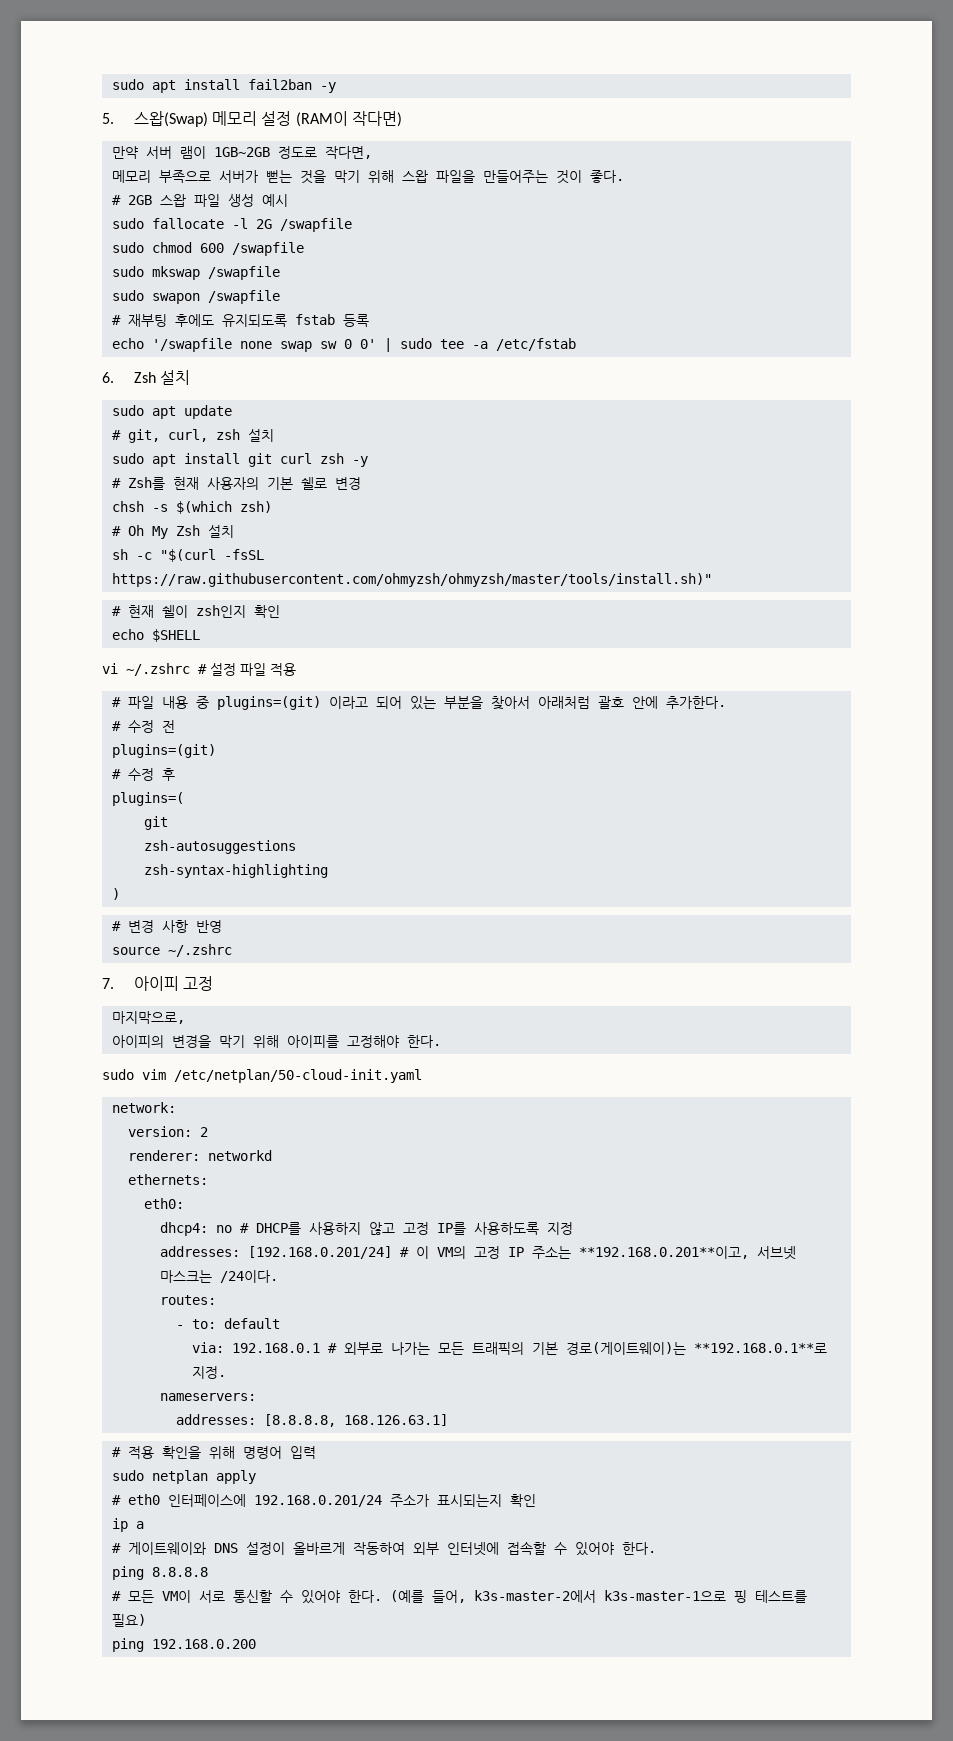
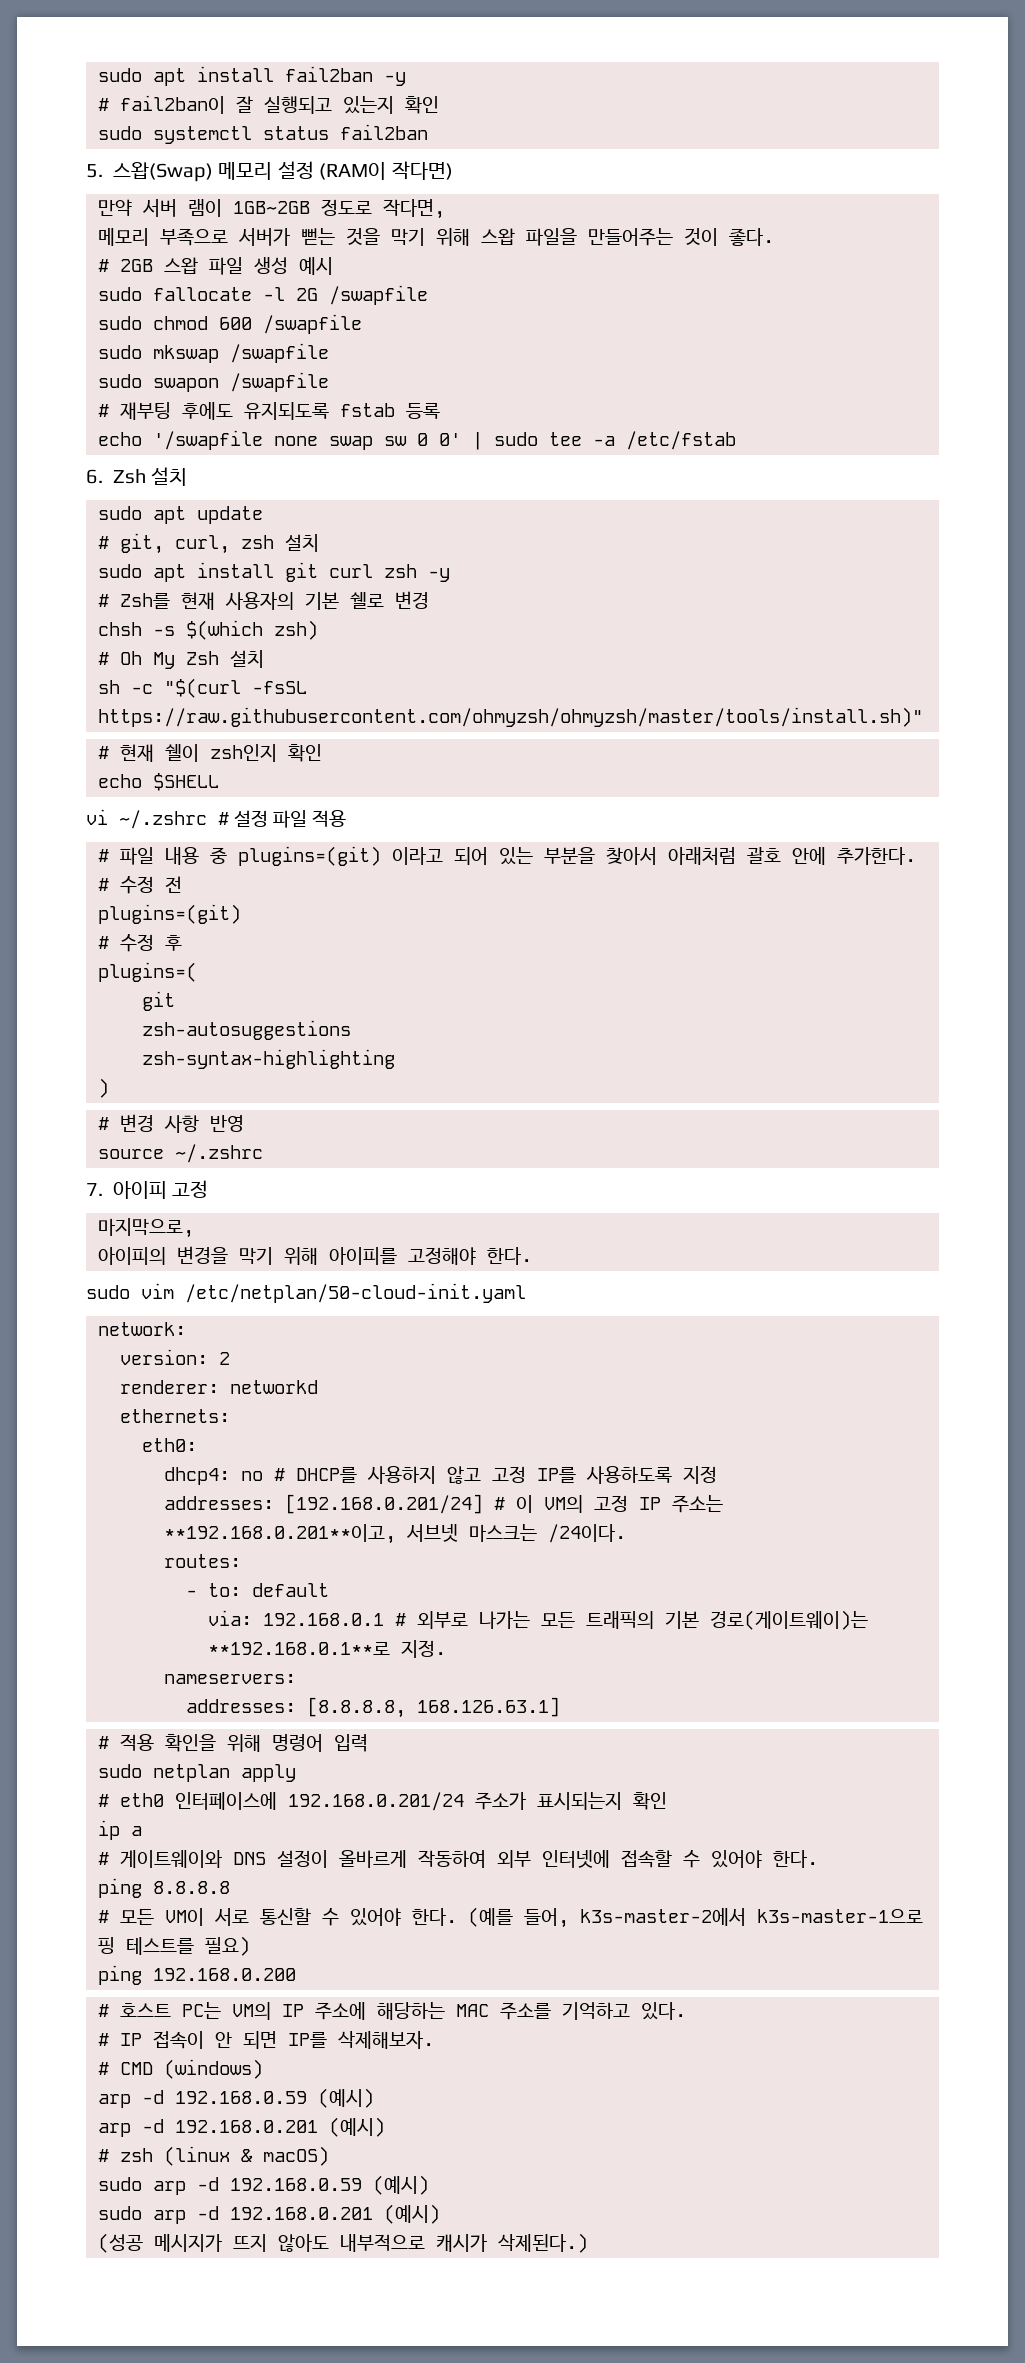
+ # fail2ban이 잘 실행되고 있는지 확인
+ sudo systemctl status fail2ban
+ # 호스트 PC는 VM의 IP 주소에 해당하는 MAC 주소를 기억하고 있다.
+ # IP 접속이 안 되면 IP를 삭제해보자.
+ # CMD (windows)
+ arp -d 192.168.0.59 (예시)
+ arp -d 192.168.0.201 (예시)
+ # zsh (linux & macOS)
+ sudo arp -d 192.168.0.59 (예시)
+ sudo arp -d 192.168.0.201 (예시)
+ (성공 메시지가 뜨지 않아도 내부적으로 캐시가 삭제된다.)

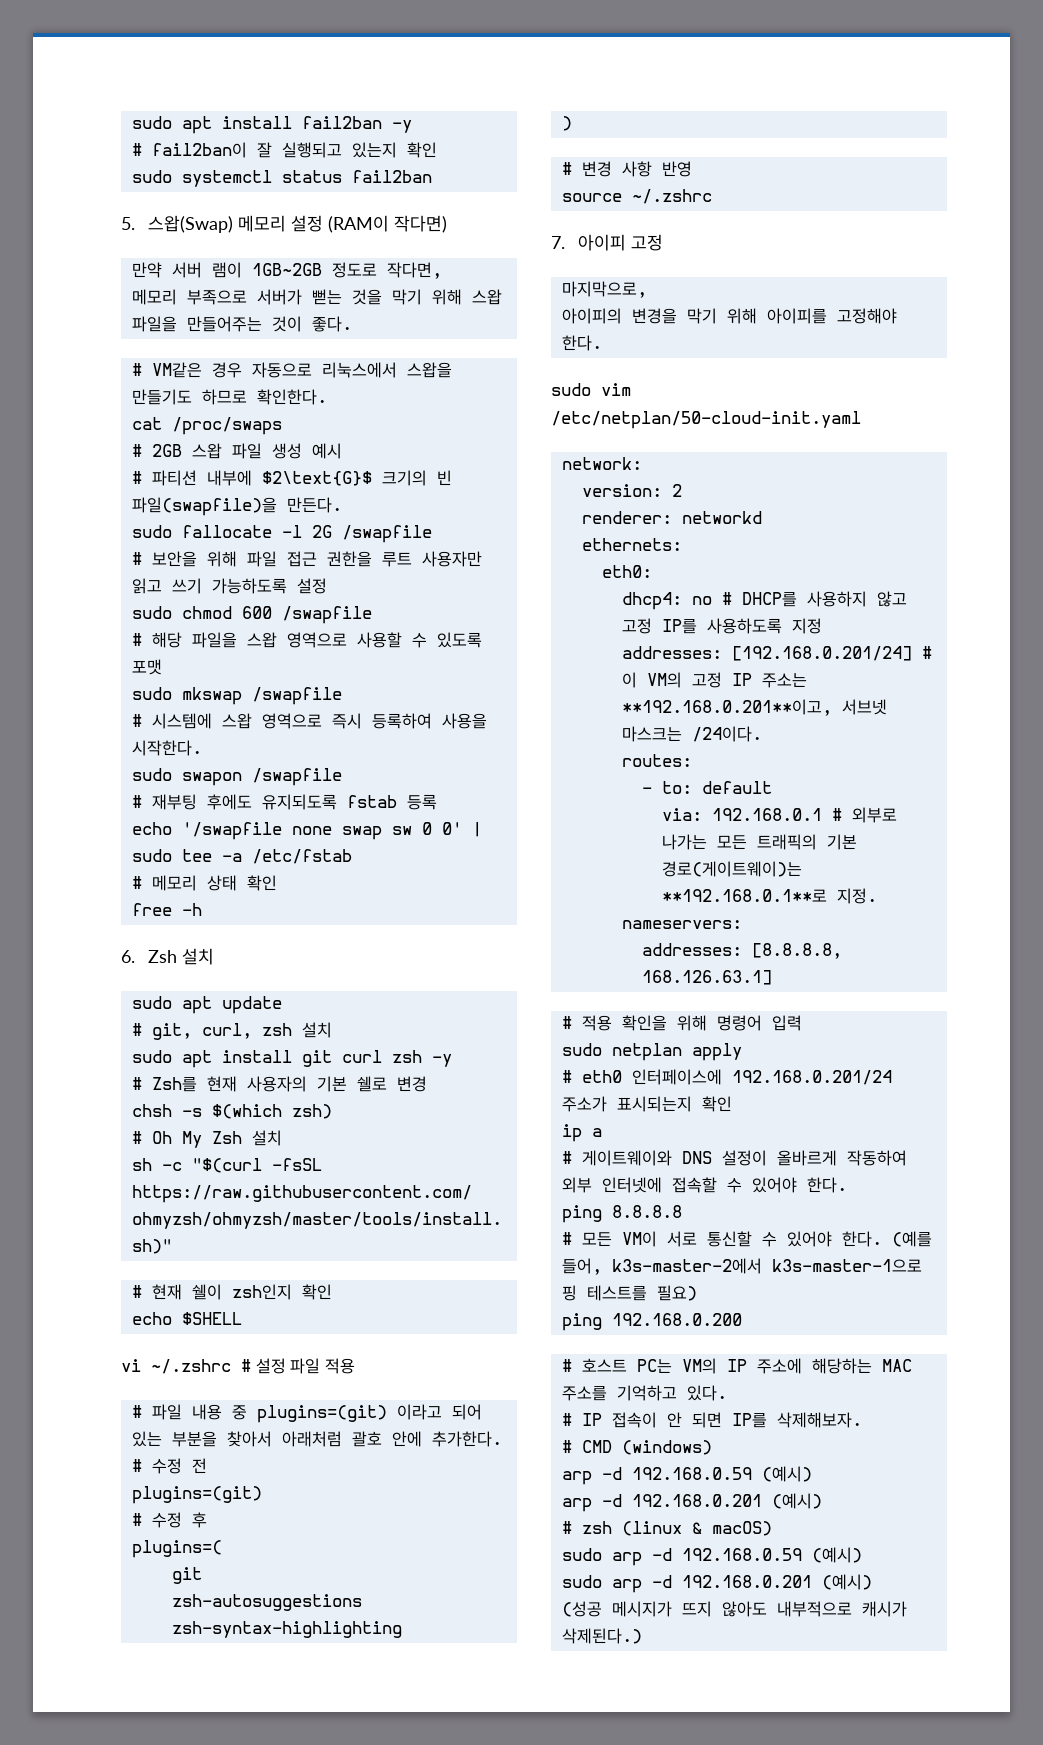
+ # VM같은 경우 자동으로 리눅스에서 스왑을 만들기도 하므로 확인한다.
+ cat /proc/swaps
+ # 파티션 내부에 $2\text{G}$ 크기의 빈 파일(swapfile)을 만든다.
+ # 보안을 위해 파일 접근 권한을 루트 사용자만 읽고 쓰기 가능하도록 설정
  sudo chmod 600 /swapfile
+ # 해당 파일을 스왑 영역으로 사용할 수 있도록 포맷
  sudo mkswap /swapfile
+ # 시스템에 스왑 영역으로 즉시 등록하여 사용을 시작한다.
+ # 메모리 상태 확인
+ free -h

